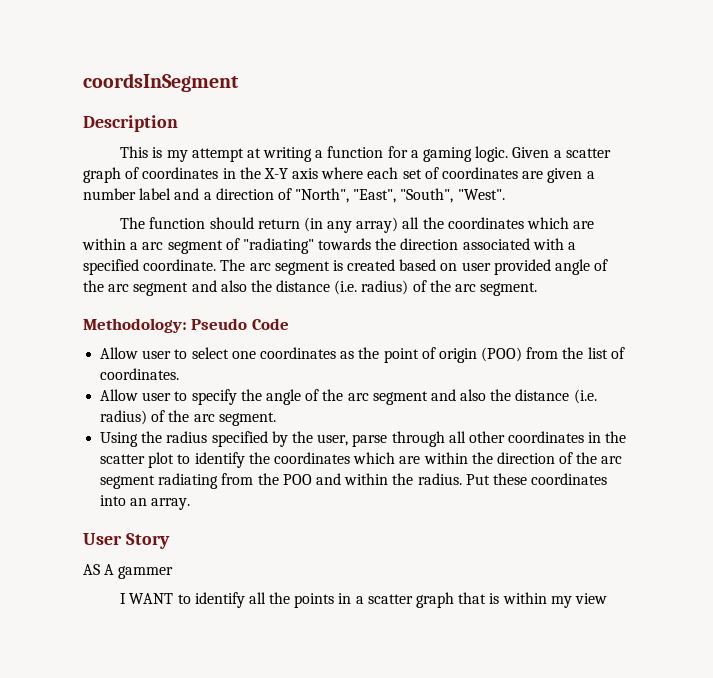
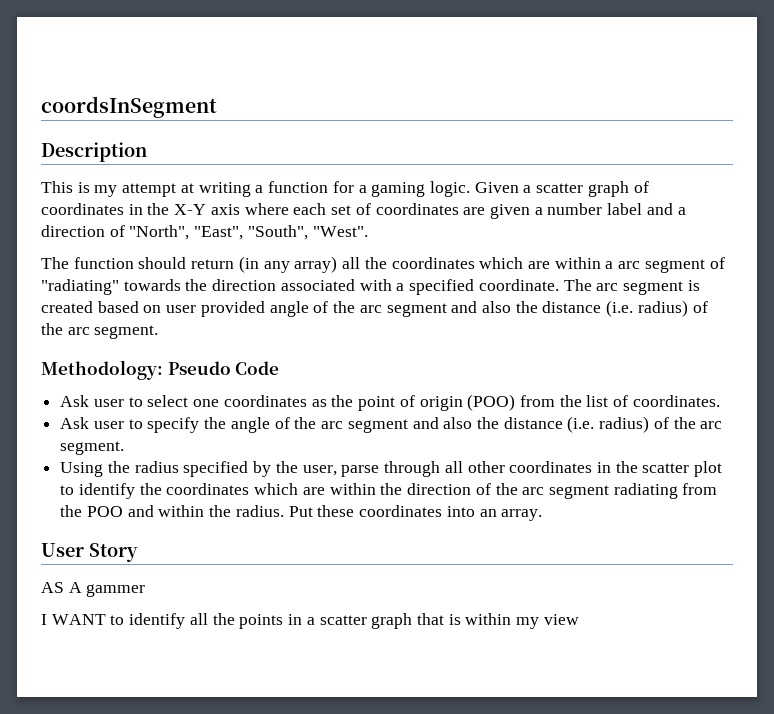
- Allow user to select one coordinates as the point of origin (POO) from the list of coordinates.
+ Ask user to select one coordinates as the point of origin (POO) from the list of coordinates.
- Allow user to specify the angle of the arc segment and also the distance (i.e. radius) of the arc segment.
+ Ask user to specify the angle of the arc segment and also the distance (i.e. radius) of the arc segment.

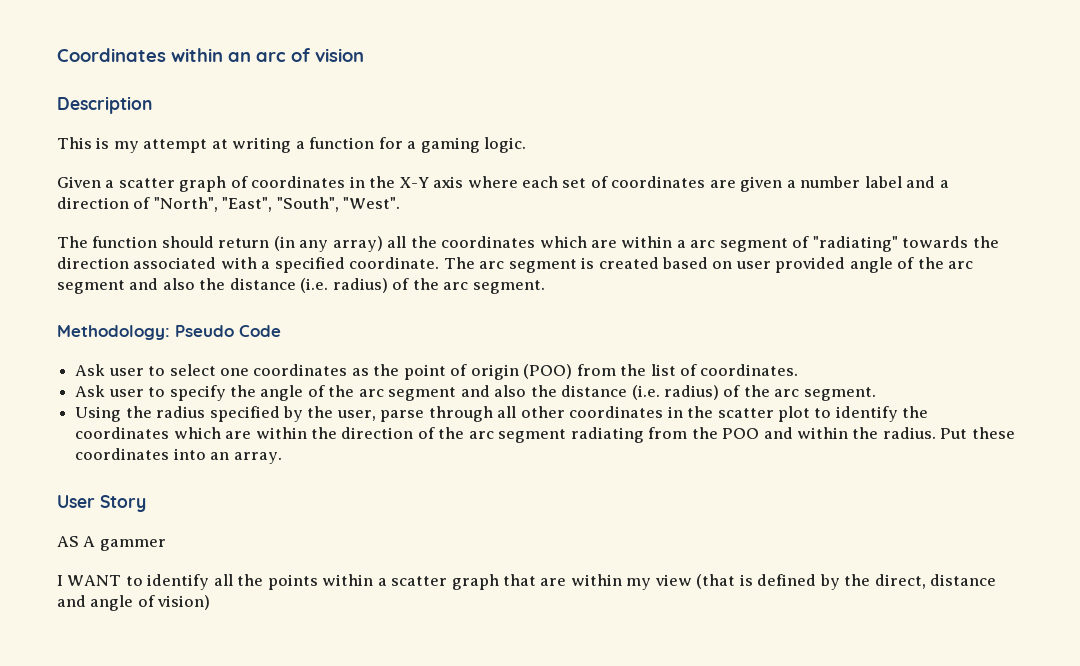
- coordsInSegment
+ Coordinates within an arc of vision
- This is my attempt at writing a function for a gaming logic. Given a scatter graph of coordinates in the X-Y axis where each set of coordinates are given a number label and a direction of "North", "East", "South", "West".
+ This is my attempt at writing a function for a gaming logic.
+ Given a scatter graph of coordinates in the X-Y axis where each set of coordinates are given a number label and a direction of "North", "East", "South", "West".
- I WANT to identify all the points in a scatter graph that is within my view
+ I WANT to identify all the points within a scatter graph that are within my view (that is defined by the direct, distance and angle of vision)

